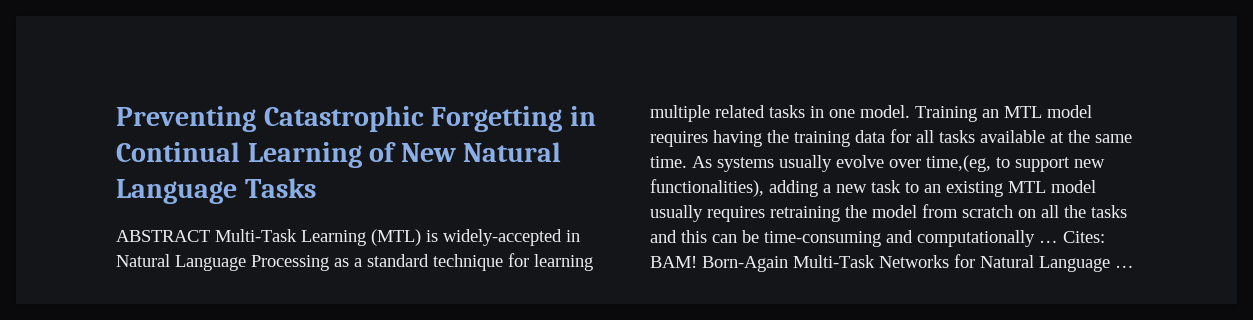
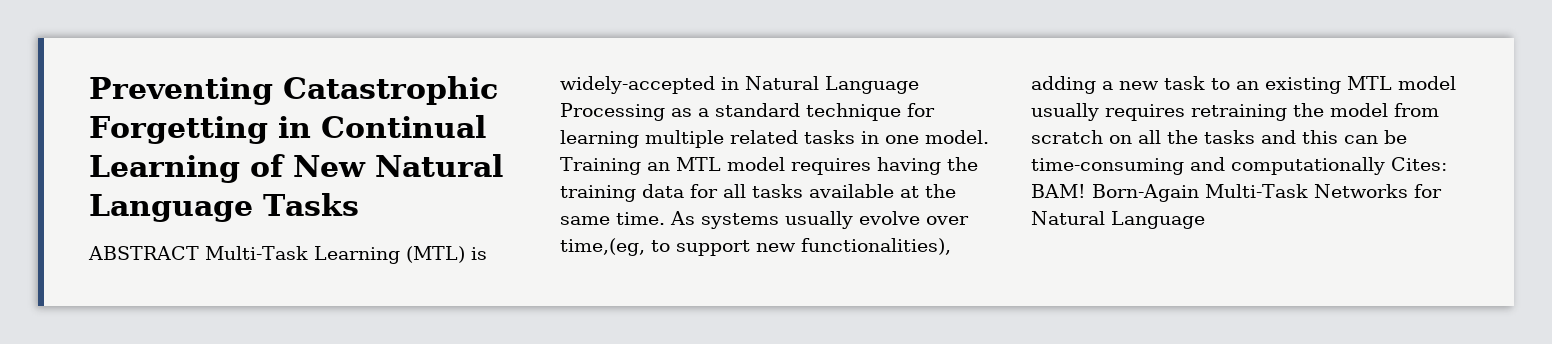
- As systems usually evolve over time,(eg, to support new functionalities), adding a new task to an existing MTL model usually requires retraining the model from scratch on all the tasks and this can be time-consuming and computationally … Cites: BAM!
+ As systems usually evolve over time,(eg, to support new functionalities), adding a new task to an existing MTL model usually requires retraining the model from scratch on all the tasks and this can be time-consuming and computationally Cites: BAM!
- Born-Again Multi-Task Networks for Natural Language …
+ Born-Again Multi-Task Networks for Natural Language

